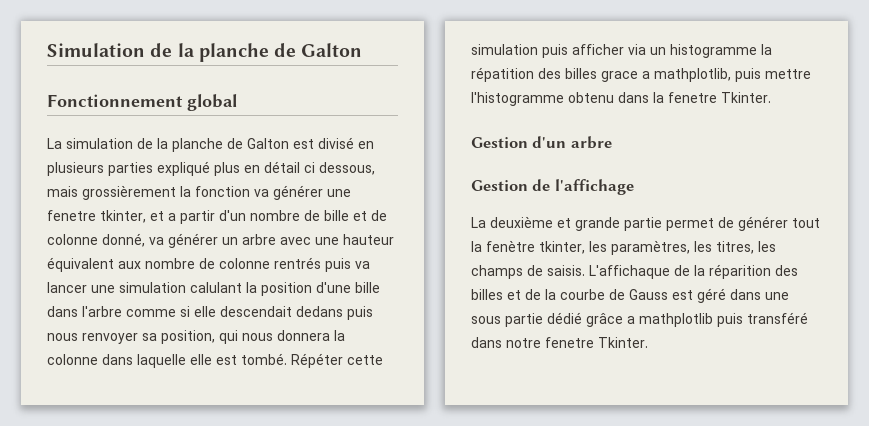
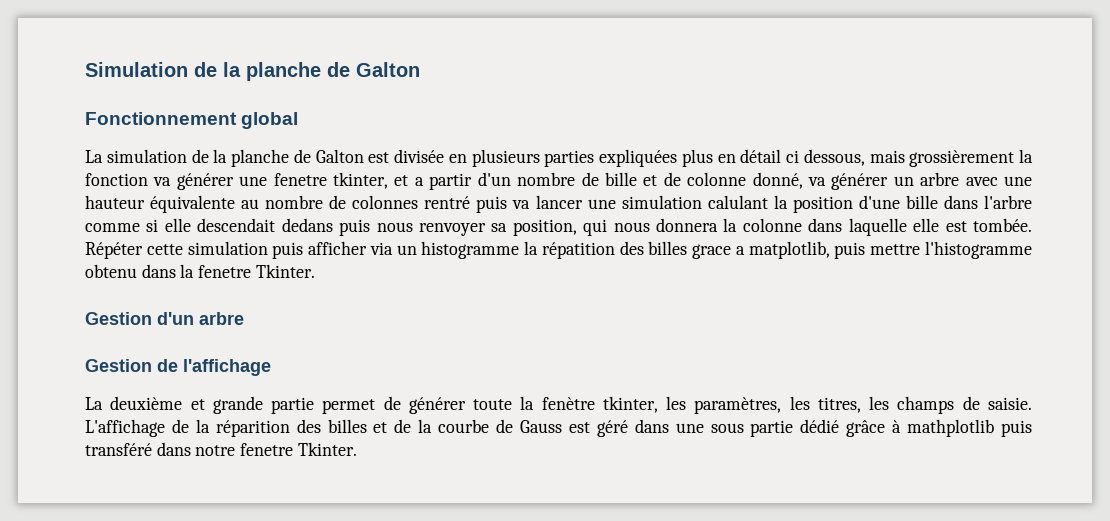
- La simulation de la planche de Galton est divisé en plusieurs parties expliqué plus en détail ci dessous, mais grossièrement la fonction va générer une fenetre tkinter, et a partir d'un nombre de bille et de colonne donné, va générer un arbre avec une hauteur équivalent aux nombre de colonne rentrés puis va lancer une simulation calulant la position d'une bille dans l'arbre comme si elle descendait dedans puis nous renvoyer sa position, qui nous donnera la colonne dans laquelle elle est tombé.
+ La simulation de la planche de Galton est divisée en plusieurs parties expliquées plus en détail ci dessous, mais grossièrement la fonction va générer une fenetre tkinter, et a partir d'un nombre de bille et de colonne donné, va générer un arbre avec une hauteur équivalente au nombre de colonnes rentré puis va lancer une simulation calulant la position d'une bille dans l'arbre comme si elle descendait dedans puis nous renvoyer sa position, qui nous donnera la colonne dans laquelle elle est tombée.
- Répéter cette simulation puis afficher via un histogramme la répatition des billes grace a mathplotlib, puis mettre l'histogramme obtenu dans la fenetre Tkinter.
+ Répéter cette simulation puis afficher via un histogramme la répatition des billes grace a matplotlib, puis mettre l'histogramme obtenu dans la fenetre Tkinter.
- La deuxième et grande partie permet de générer tout la fenètre tkinter, les paramètres, les titres, les champs de saisis. L'affichaque de la réparition des billes et de la courbe de Gauss est géré dans une sous partie dédié grâce a mathplotlib puis transféré dans notre fenetre Tkinter.
+ La deuxième et grande partie permet de générer toute la fenètre tkinter, les paramètres, les titres, les champs de saisie. L'affichage de la réparition des billes et de la courbe de Gauss est géré dans une sous partie dédié grâce à mathplotlib puis transféré dans notre fenetre Tkinter.

